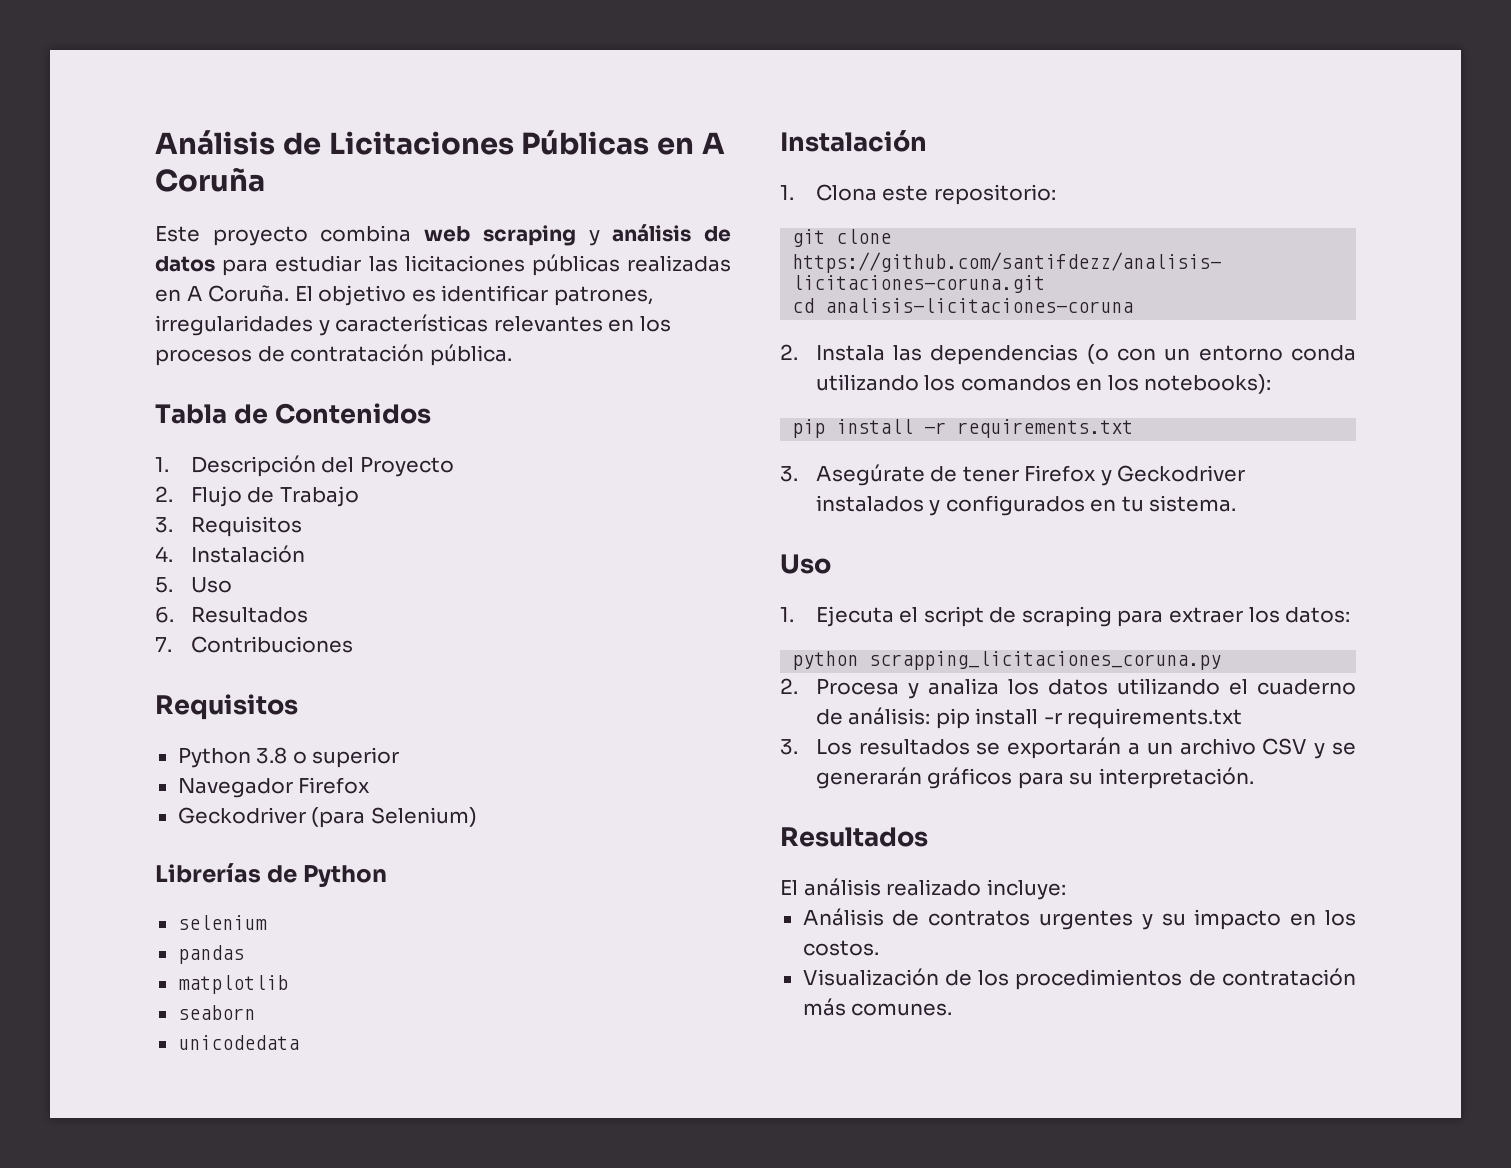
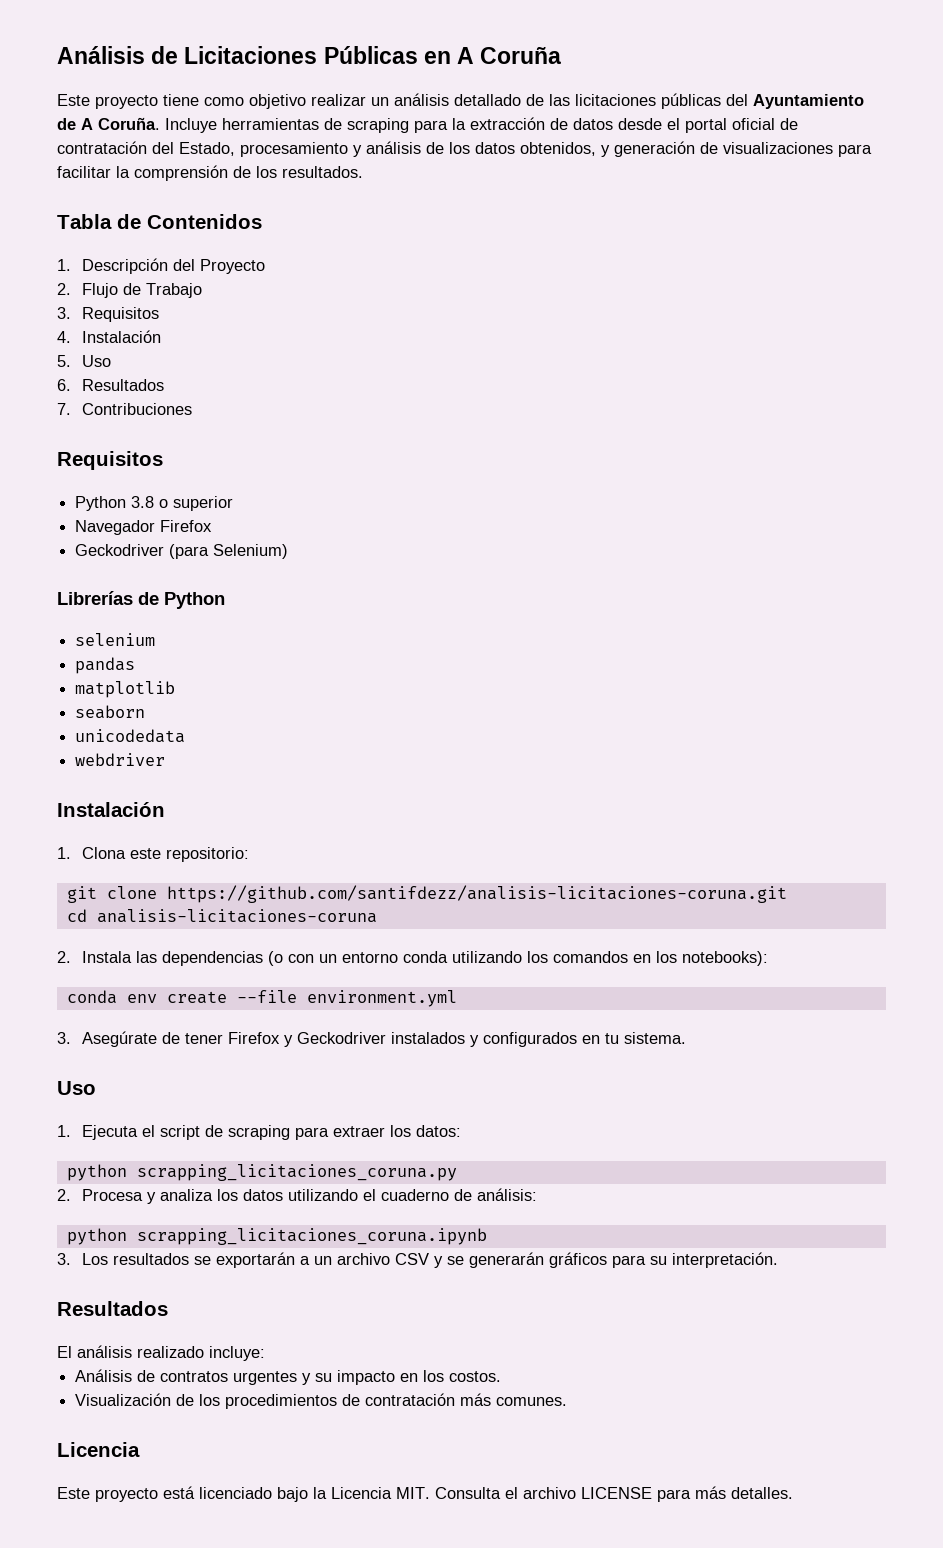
- Este proyecto combina web scraping y análisis de datos para estudiar las licitaciones públicas realizadas en A Coruña. El objetivo es identificar patrones, irregularidades y características relevantes en los procesos de contratación pública.
+ Este proyecto tiene como objetivo realizar un análisis detallado de las licitaciones públicas del Ayuntamiento de A Coruña. Incluye herramientas de scraping para la extracción de datos desde el portal oficial de contratación del Estado, procesamiento y análisis de los datos obtenidos, y generación de visualizaciones para facilitar la comprensión de los resultados.
+ webdriver
  2. Instala las dependencias (o con un entorno conda utilizando los comandos en los notebooks):
- pip install -r requirements.txt
+ conda env create --file environment.yml
- 2. Procesa y analiza los datos utilizando el cuaderno de análisis: pip install -r requirements.txt
+ 2. Procesa y analiza los datos utilizando el cuaderno de análisis:
+ python scrapping_licitaciones_coruna.ipynb
  Visualización de los procedimientos de contratación más comunes.
+ Licencia
+ Este proyecto está licenciado bajo la Licencia MIT. Consulta el archivo LICENSE para más detalles.

